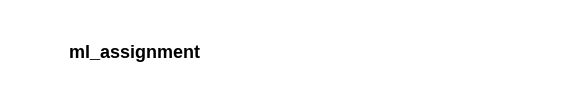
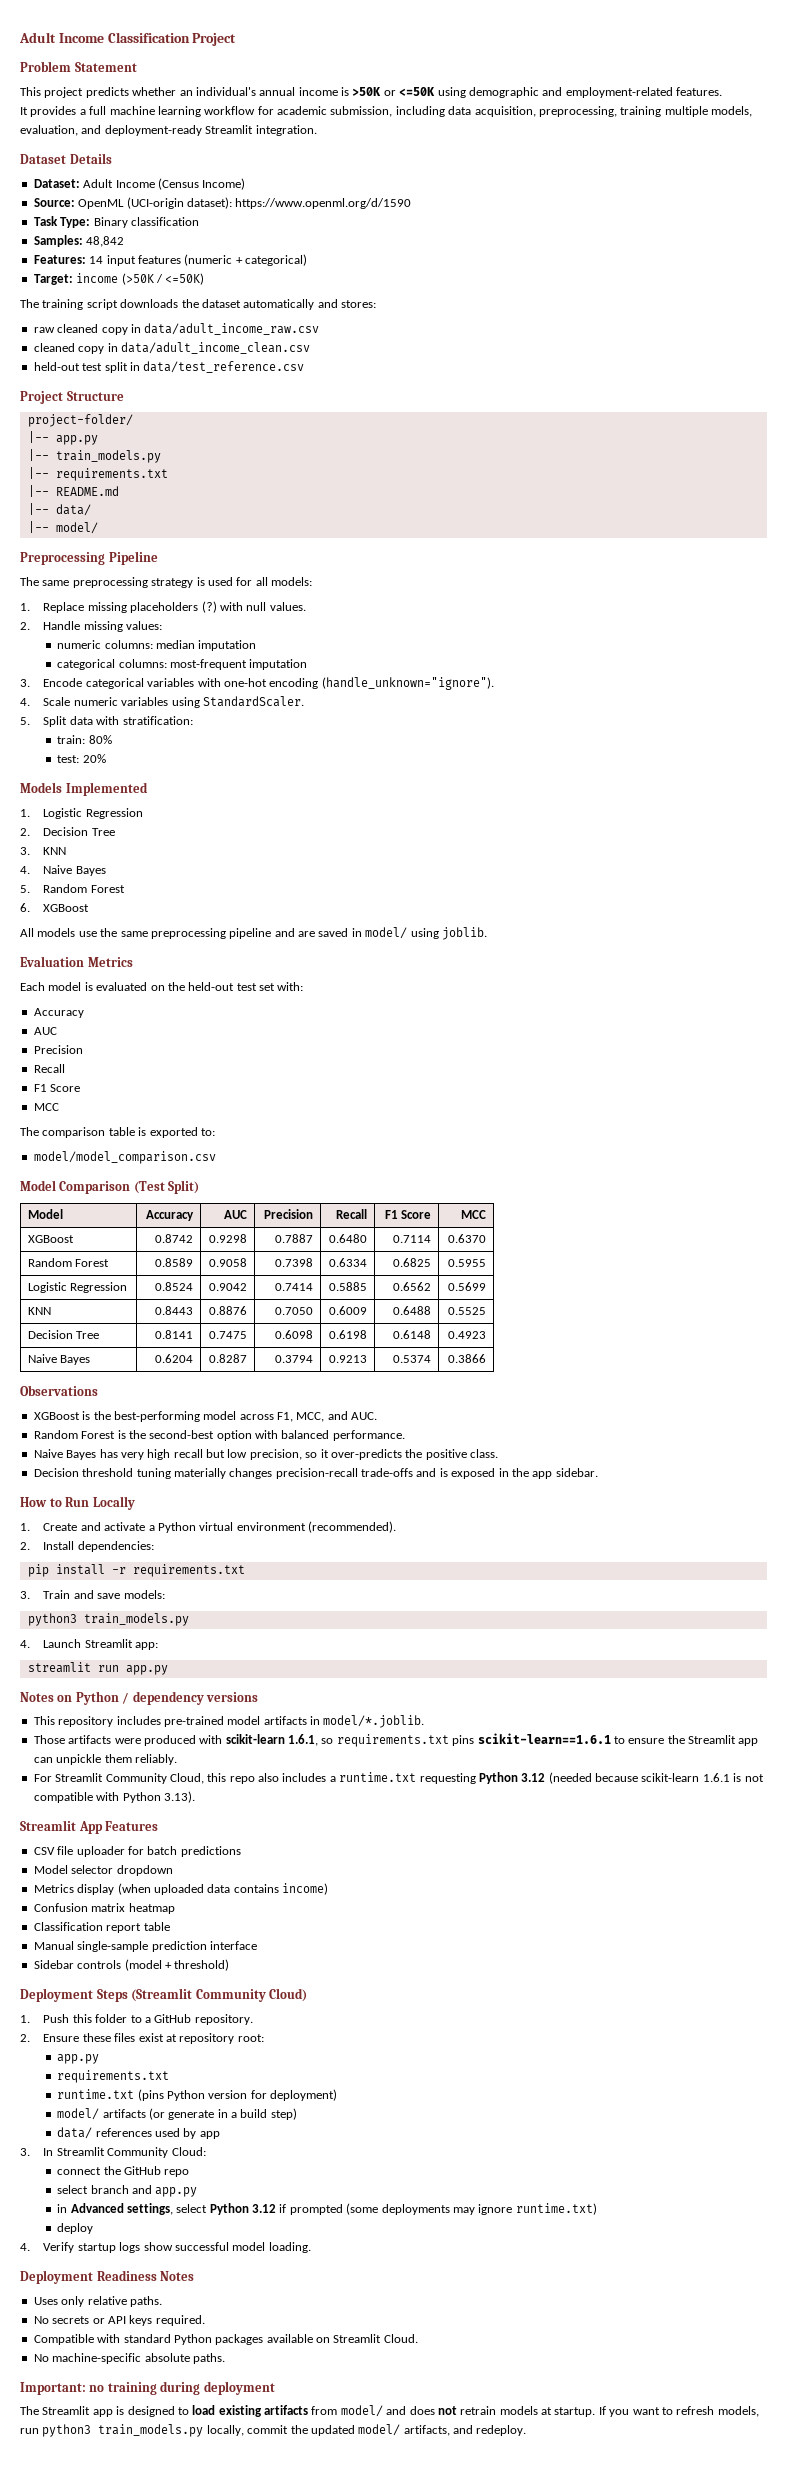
- ml_assignment
+ Adult Income Classification Project
+ Problem Statement
+ This project predicts whether an individual's annual income is >50K or <=50K using demographic and employment-related features.
+ It provides a full machine learning workflow for academic submission, including data acquisition, preprocessing, training multiple models, evaluation, and deployment-ready Streamlit integration.
+ Dataset Details
+ Dataset: Adult Income (Census Income)
+ Source: OpenML (UCI-origin dataset): https://www.openml.org/d/1590
+ Task Type: Binary classification
+ Samples: 48,842
+ Features: 14 input features (numeric + categorical)
+ Target: income (>50K / <=50K)
+ The training script downloads the dataset automatically and stores:
+ raw cleaned copy in data/adult_income_raw.csv
+ cleaned copy in data/adult_income_clean.csv
+ held-out test split in data/test_reference.csv
+ Project Structure
+ project-folder/
+ |-- app.py
+ |-- train_models.py
+ |-- requirements.txt
+ |-- README.md
+ |-- data/
+ |-- model/
+ Preprocessing Pipeline
+ The same preprocessing strategy is used for all models:
+ 1. Replace missing placeholders (?) with null values.
+ 2. Handle missing values:
+ numeric columns: median imputation
+ categorical columns: most-frequent imputation
+ 3. Encode categorical variables with one-hot encoding (handle_unknown="ignore").
+ 4. Scale numeric variables using StandardScaler.
+ 5. Split data with stratification:
+ train: 80%
+ test: 20%
+ Models Implemented
+ 1. Logistic Regression
+ 2. Decision Tree
+ 3. KNN
+ 4. Naive Bayes
+ 5. Random Forest
+ 6. XGBoost
+ All models use the same preprocessing pipeline and are saved in model/ using joblib.
+ Evaluation Metrics
+ Each model is evaluated on the held-out test set with:
+ Accuracy
+ AUC
+ Precision
+ Recall
+ F1 Score
+ MCC
+ The comparison table is exported to:
+ model/model_comparison.csv
+ Model Comparison (Test Split)
+ Model | Accuracy | AUC | Precision | Recall | F1 Score | MCC
+ XGBoost | 0.8742 | 0.9298 | 0.7887 | 0.6480 | 0.7114 | 0.6370
+ Random Forest | 0.8589 | 0.9058 | 0.7398 | 0.6334 | 0.6825 | 0.5955
+ Logistic Regression | 0.8524 | 0.9042 | 0.7414 | 0.5885 | 0.6562 | 0.5699
+ KNN | 0.8443 | 0.8876 | 0.7050 | 0.6009 | 0.6488 | 0.5525
+ Decision Tree | 0.8141 | 0.7475 | 0.6098 | 0.6198 | 0.6148 | 0.4923
+ Naive Bayes | 0.6204 | 0.8287 | 0.3794 | 0.9213 | 0.5374 | 0.3866
+ Observations
+ XGBoost is the best-performing model across F1, MCC, and AUC.
+ Random Forest is the second-best option with balanced performance.
+ Naive Bayes has very high recall but low precision, so it over-predicts the positive class.
+ Decision threshold tuning materially changes precision-recall trade-offs and is exposed in the app sidebar.
+ How to Run Locally
+ 1. Create and activate a Python virtual environment (recommended).
+ 2. Install dependencies:
+ pip install -r requirements.txt
+ 3. Train and save models:
+ python3 train_models.py
+ 4. Launch Streamlit app:
+ streamlit run app.py
+ Notes on Python / dependency versions
+ This repository includes pre-trained model artifacts in model/*.joblib.
+ Those artifacts were produced with scikit-learn 1.6.1, so requirements.txt pins scikit-learn==1.6.1 to ensure the Streamlit app can unpickle them reliably.
+ For Streamlit Community Cloud, this repo also includes a runtime.txt requesting Python 3.12 (needed because scikit-learn 1.6.1 is not compatible with Python 3.13).
+ Streamlit App Features
+ CSV file uploader for batch predictions
+ Model selector dropdown
+ Metrics display (when uploaded data contains income)
+ Confusion matrix heatmap
+ Classification report table
+ Manual single-sample prediction interface
+ Sidebar controls (model + threshold)
+ Deployment Steps (Streamlit Community Cloud)
+ 1. Push this folder to a GitHub repository.
+ 2. Ensure these files exist at repository root:
+ app.py
+ requirements.txt
+ runtime.txt (pins Python version for deployment)
+ model/ artifacts (or generate in a build step)
+ data/ references used by app
+ 3. In Streamlit Community Cloud:
+ connect the GitHub repo
+ select branch and app.py
+ in Advanced settings, select Python 3.12 if prompted (some deployments may ignore runtime.txt)
+ deploy
+ 4. Verify startup logs show successful model loading.
+ Deployment Readiness Notes
+ Uses only relative paths.
+ No secrets or API keys required.
+ Compatible with standard Python packages available on Streamlit Cloud.
+ No machine-specific absolute paths.
+ Important: no training during deployment
+ The Streamlit app is designed to load existing artifacts from model/ and does not retrain models at startup. If you want to refresh models, run python3 train_models.py locally, commit the updated model/ artifacts, and redeploy.

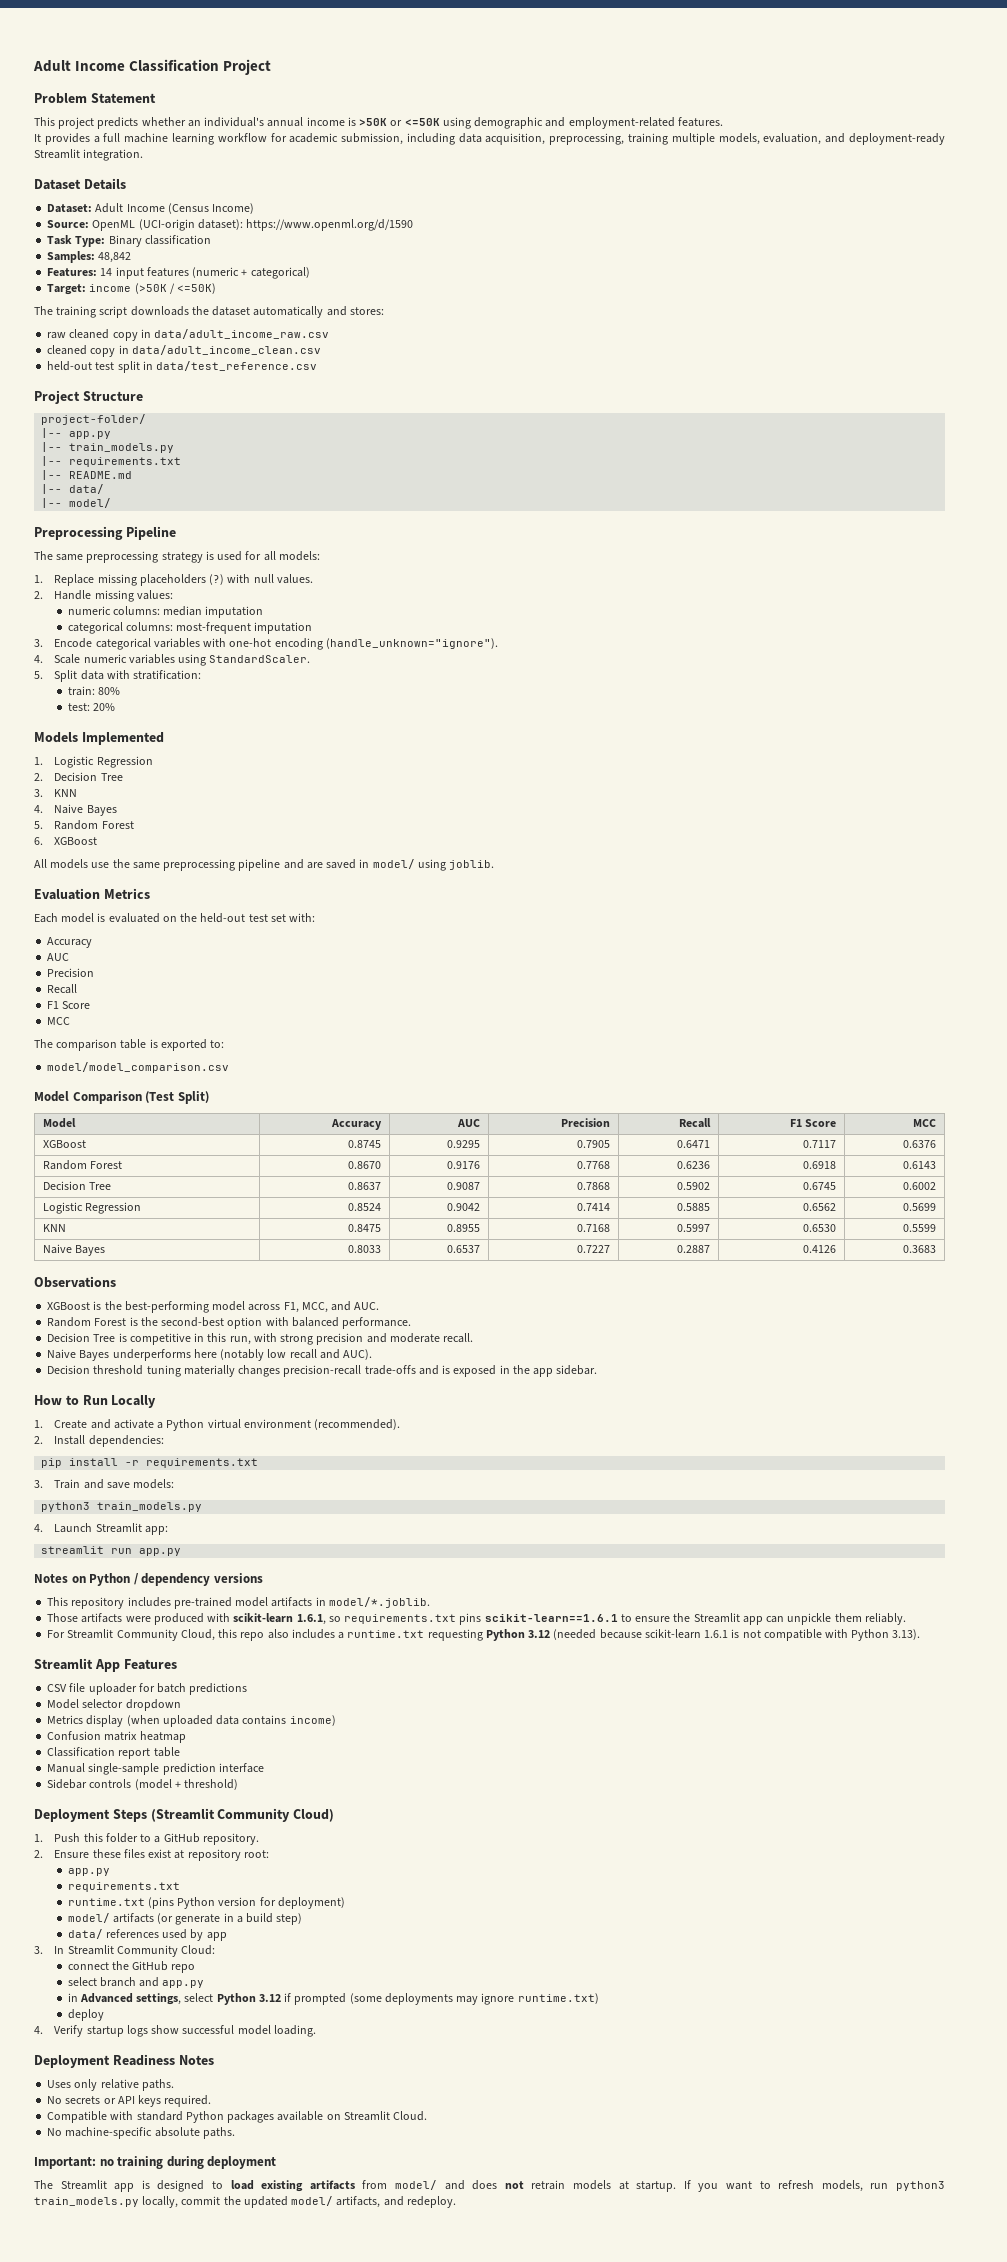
- XGBoost | 0.8742 | 0.9298 | 0.7887 | 0.6480 | 0.7114 | 0.6370
- Random Forest | 0.8589 | 0.9058 | 0.7398 | 0.6334 | 0.6825 | 0.5955
+ XGBoost | 0.8745 | 0.9295 | 0.7905 | 0.6471 | 0.7117 | 0.6376
+ Random Forest | 0.8670 | 0.9176 | 0.7768 | 0.6236 | 0.6918 | 0.6143
+ Decision Tree | 0.8637 | 0.9087 | 0.7868 | 0.5902 | 0.6745 | 0.6002
- KNN | 0.8443 | 0.8876 | 0.7050 | 0.6009 | 0.6488 | 0.5525
- Decision Tree | 0.8141 | 0.7475 | 0.6098 | 0.6198 | 0.6148 | 0.4923
- Naive Bayes | 0.6204 | 0.8287 | 0.3794 | 0.9213 | 0.5374 | 0.3866
+ KNN | 0.8475 | 0.8955 | 0.7168 | 0.5997 | 0.6530 | 0.5599
+ Naive Bayes | 0.8033 | 0.6537 | 0.7227 | 0.2887 | 0.4126 | 0.3683
- Naive Bayes has very high recall but low precision, so it over-predicts the positive class.
+ Decision Tree is competitive in this run, with strong precision and moderate recall.
+ Naive Bayes underperforms here (notably low recall and AUC).

